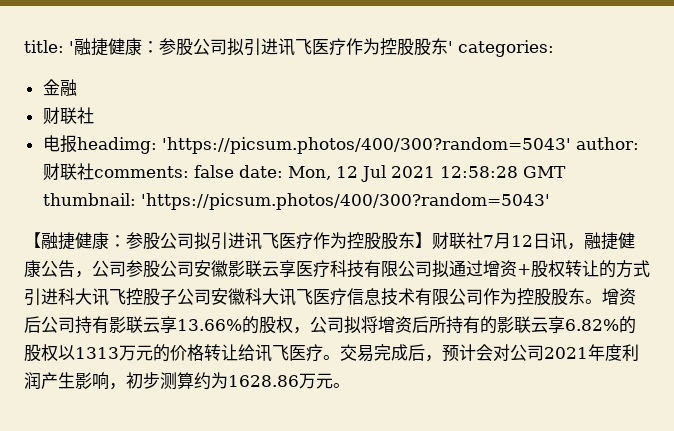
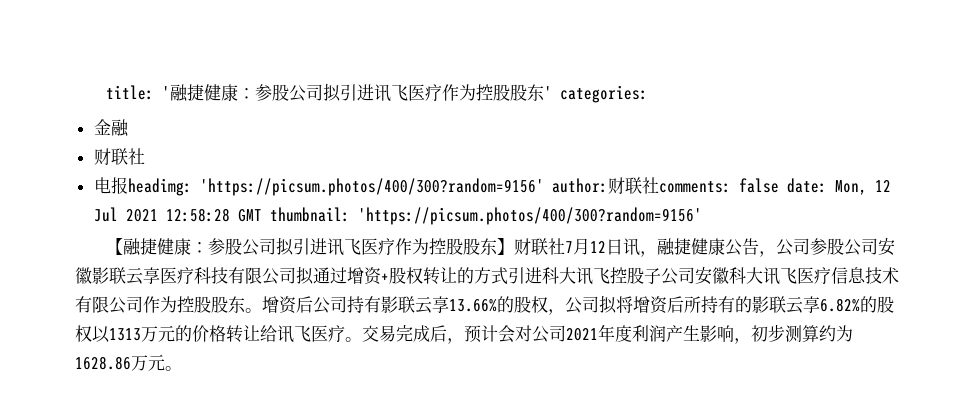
- 电报headimg: 'https://picsum.photos/400/300?random=5043' author:财联社comments: false date: Mon, 12 Jul 2021 12:58:28 GMT thumbnail: 'https://picsum.photos/400/300?random=5043'
+ 电报headimg: 'https://picsum.photos/400/300?random=9156' author:财联社comments: false date: Mon, 12 Jul 2021 12:58:28 GMT thumbnail: 'https://picsum.photos/400/300?random=9156'

